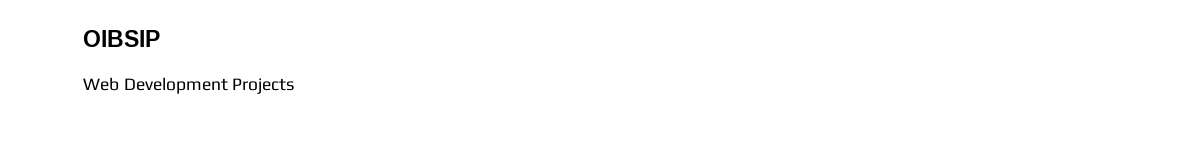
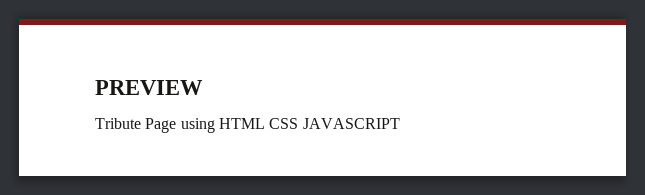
- OIBSIP
- Web Development Projects
+ PREVIEW
+ Tribute Page using HTML CSS JAVASCRIPT

